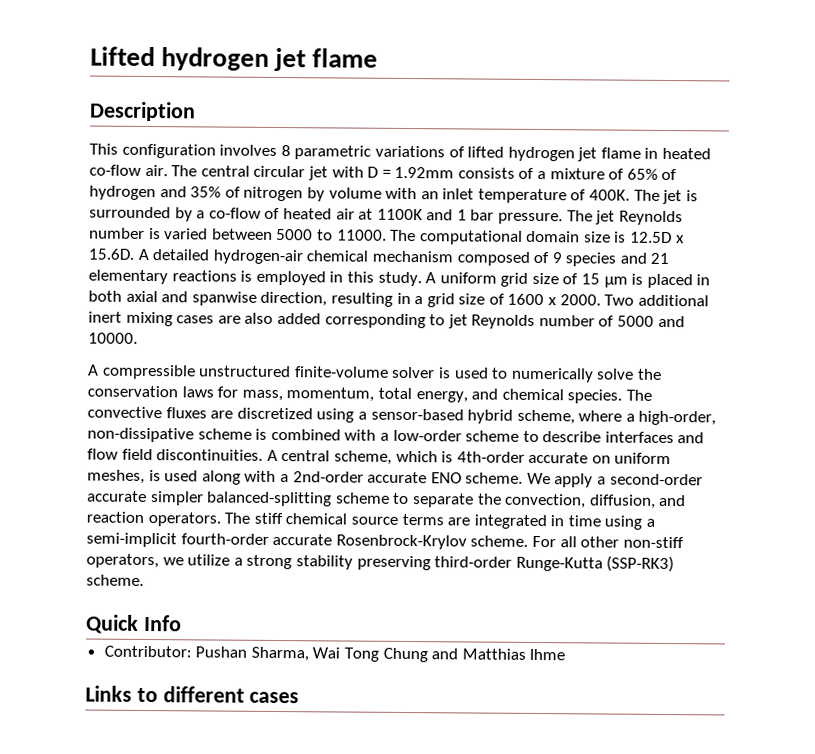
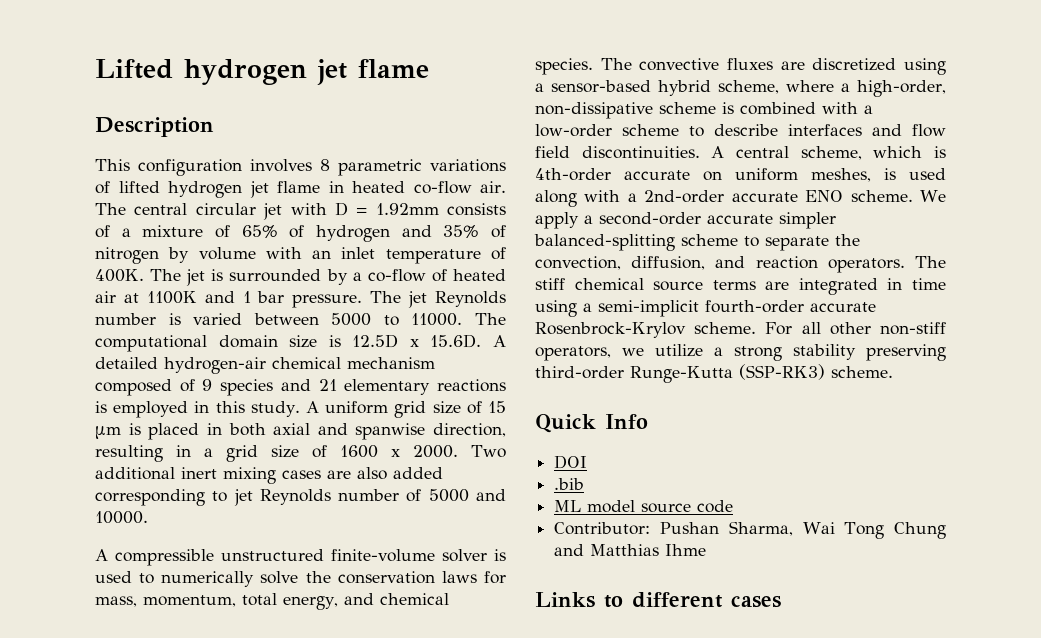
+ DOI
+ .bib
+ ML model source code

